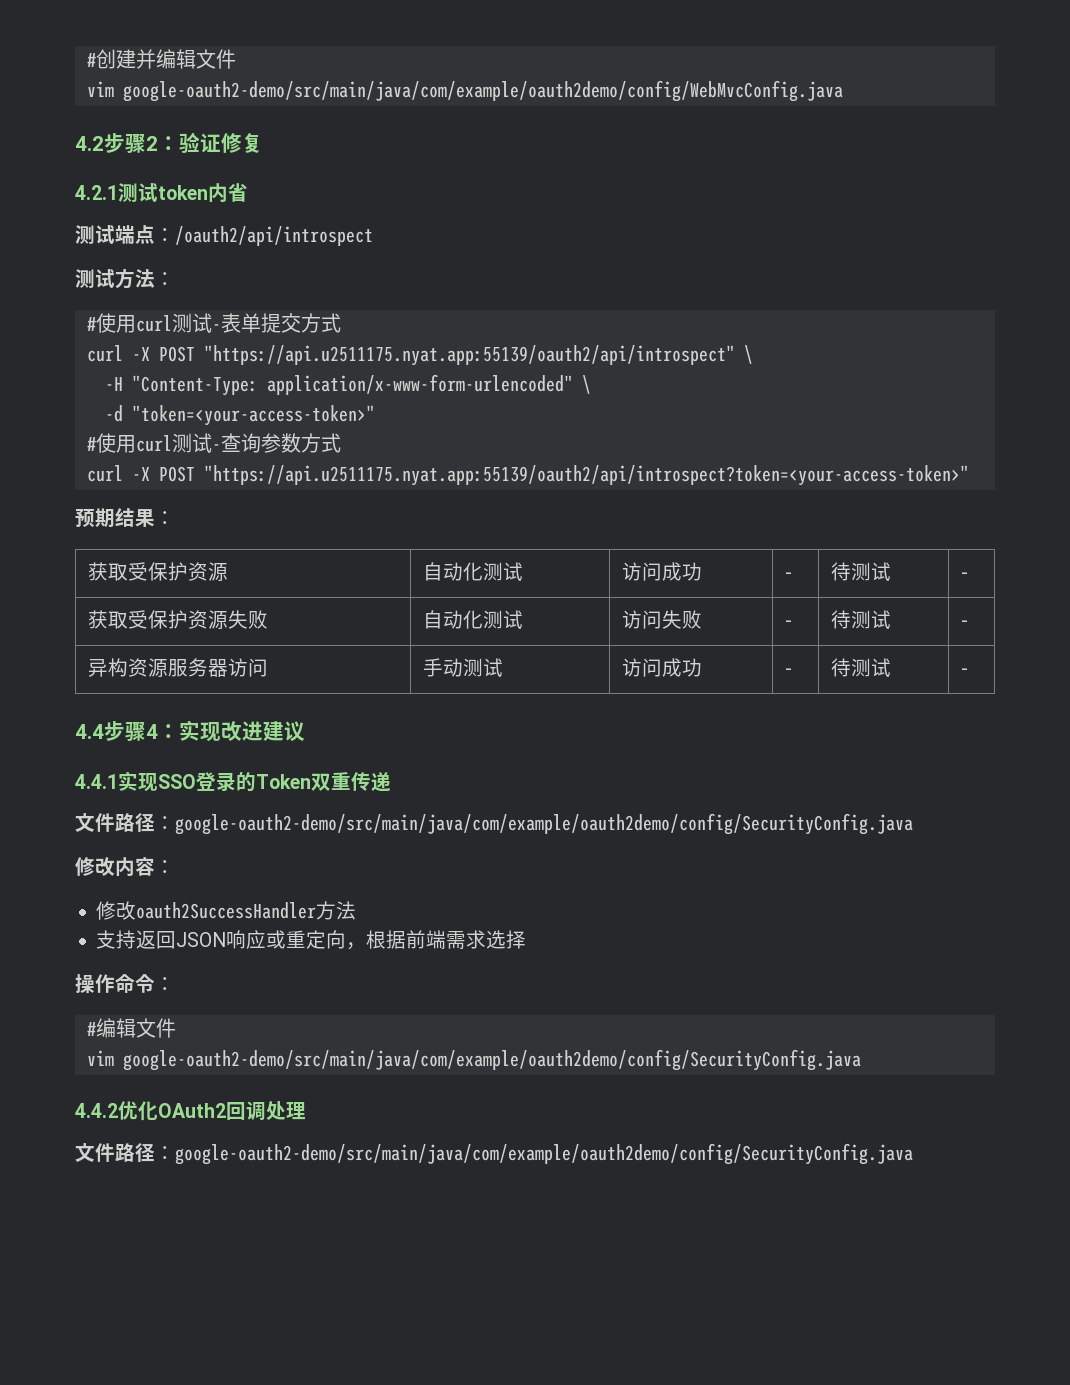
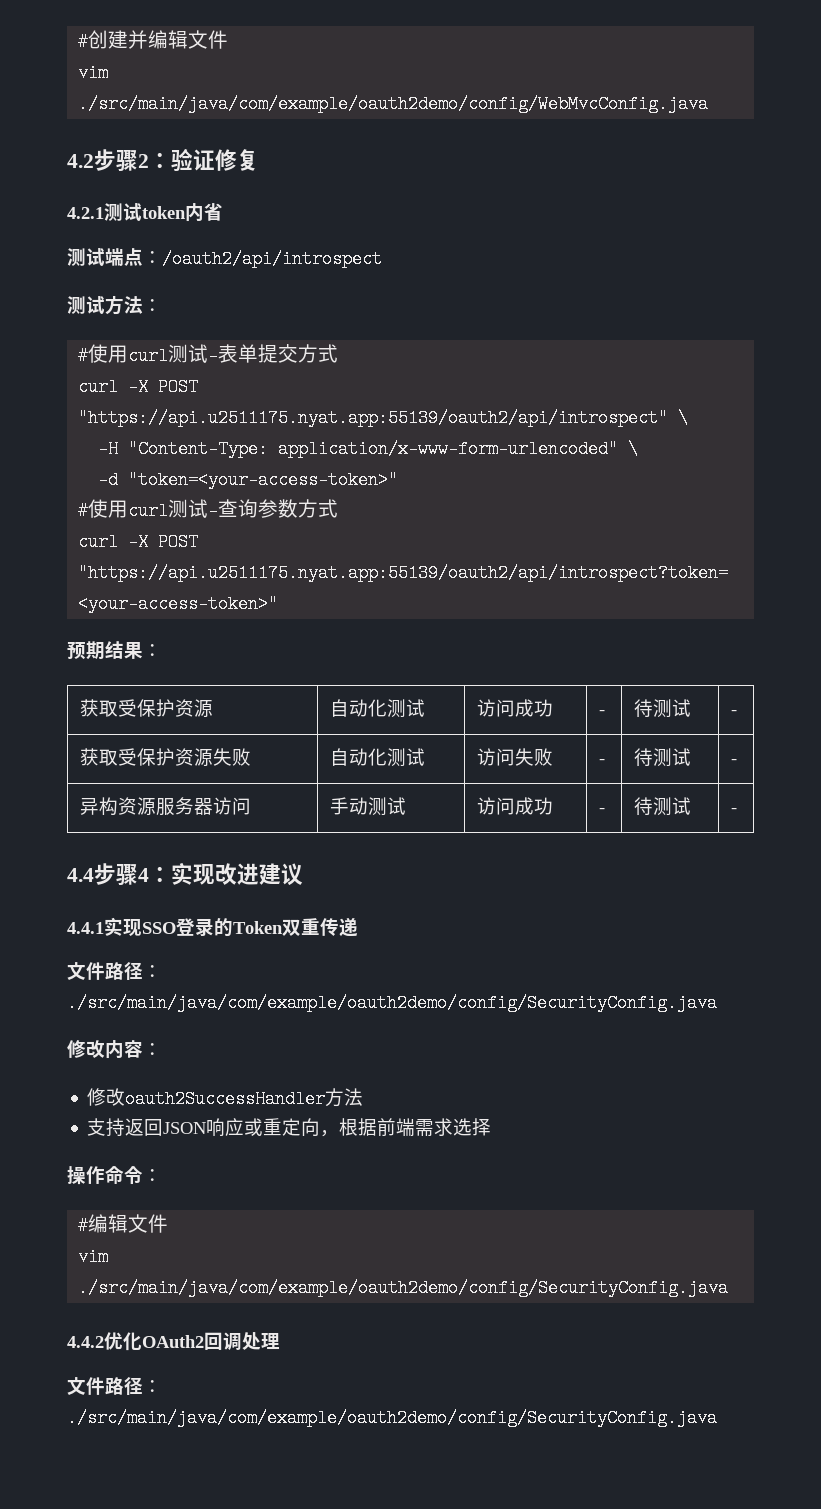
- vim google-oauth2-demo/src/main/java/com/example/oauth2demo/config/WebMvcConfig.java
+ vim ./src/main/java/com/example/oauth2demo/config/WebMvcConfig.java
  4.4.1实现SSO登录的Token双重传递
- 文件路径：google-oauth2-demo/src/main/java/com/example/oauth2demo/config/SecurityConfig.java
+ 文件路径：./src/main/java/com/example/oauth2demo/config/SecurityConfig.java
- vim google-oauth2-demo/src/main/java/com/example/oauth2demo/config/SecurityConfig.java
+ vim ./src/main/java/com/example/oauth2demo/config/SecurityConfig.java
  4.4.2优化OAuth2回调处理
- 文件路径：google-oauth2-demo/src/main/java/com/example/oauth2demo/config/SecurityConfig.java
+ 文件路径：./src/main/java/com/example/oauth2demo/config/SecurityConfig.java

